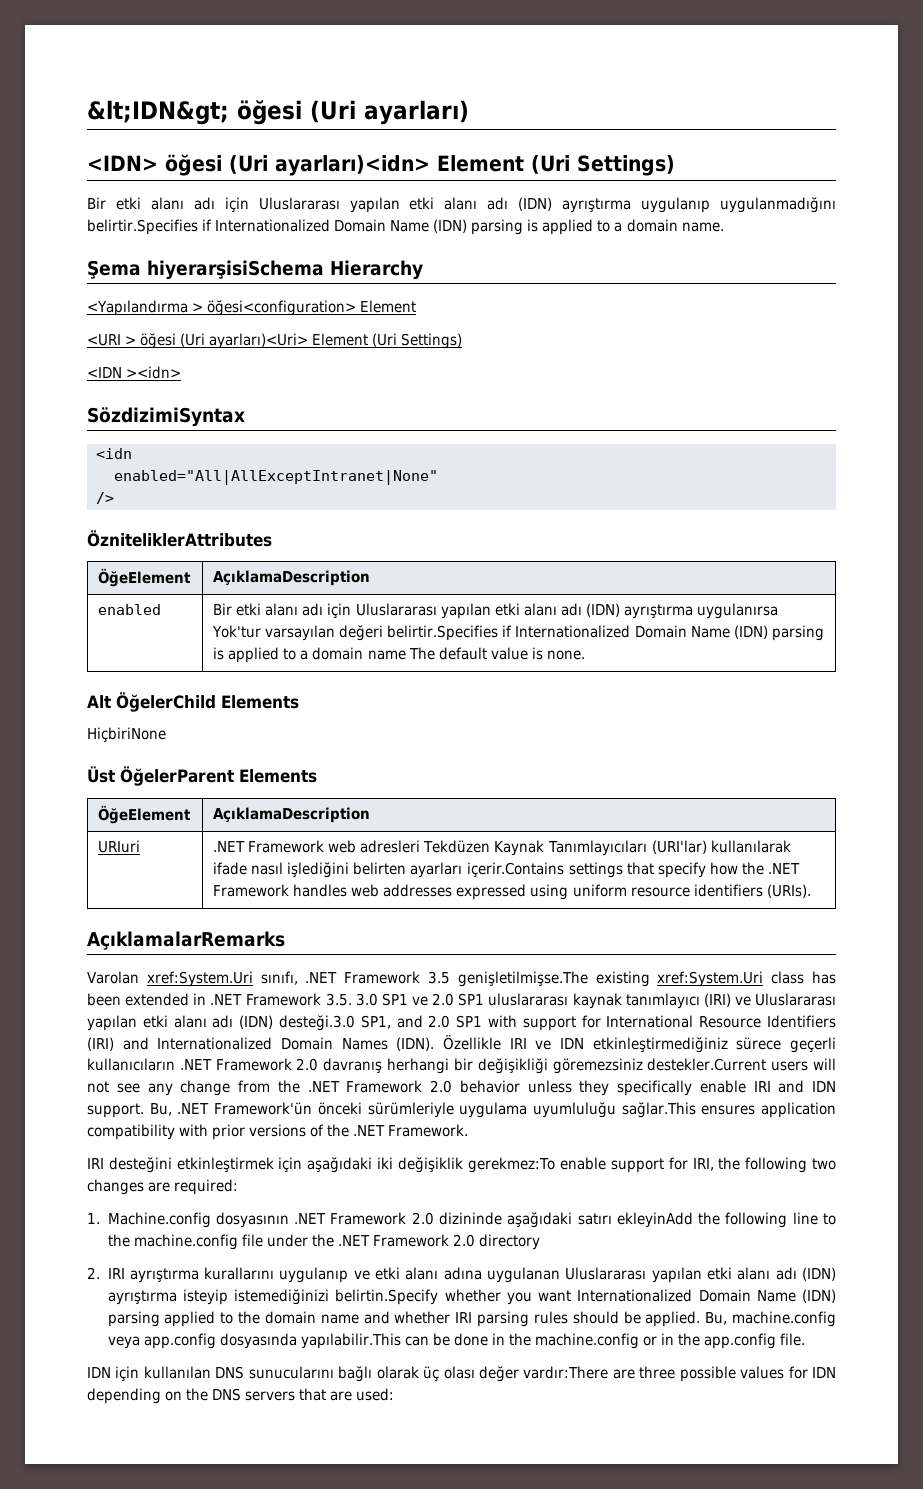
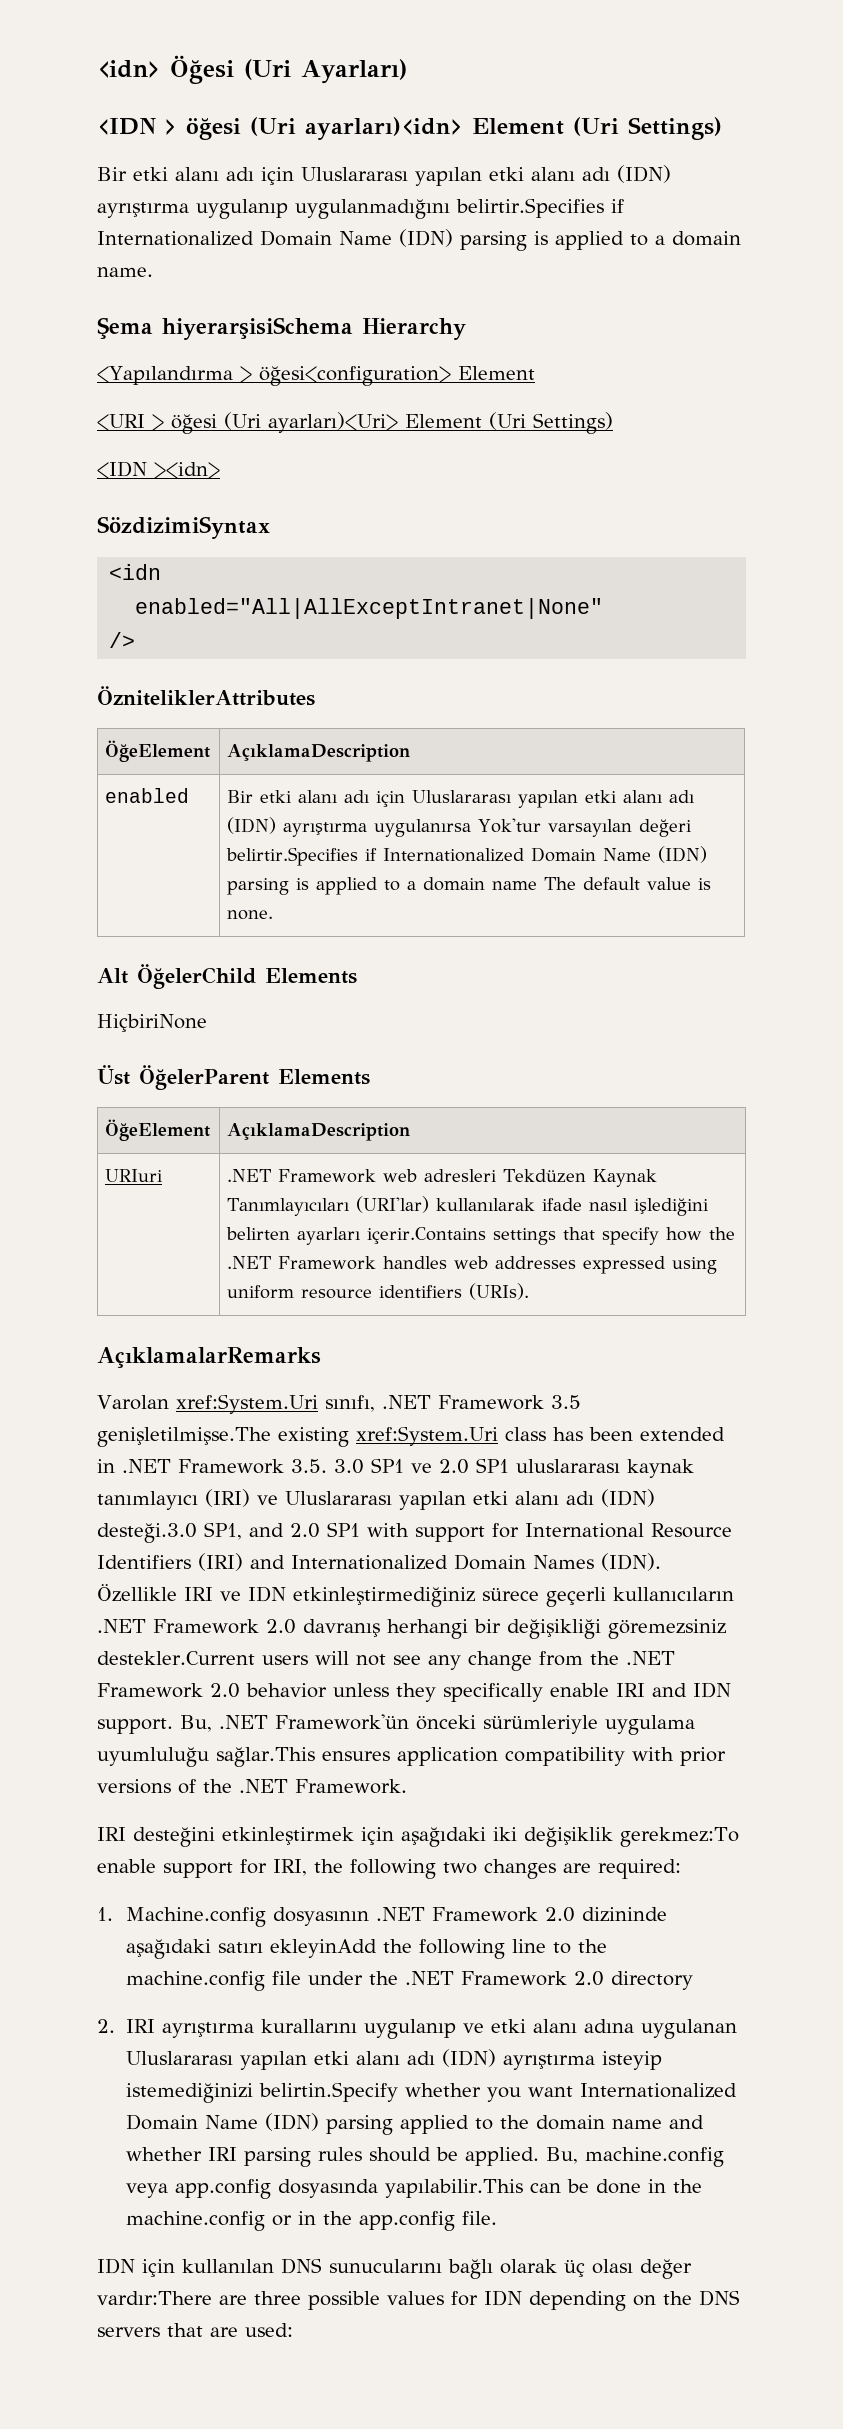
- &lt;IDN&gt; öğesi (Uri ayarları)
- <IDN> öğesi (Uri ayarları)<idn> Element (Uri Settings)
+ <idn> Öğesi (Uri Ayarları)
+ <IDN > öğesi (Uri ayarları)<idn> Element (Uri Settings)

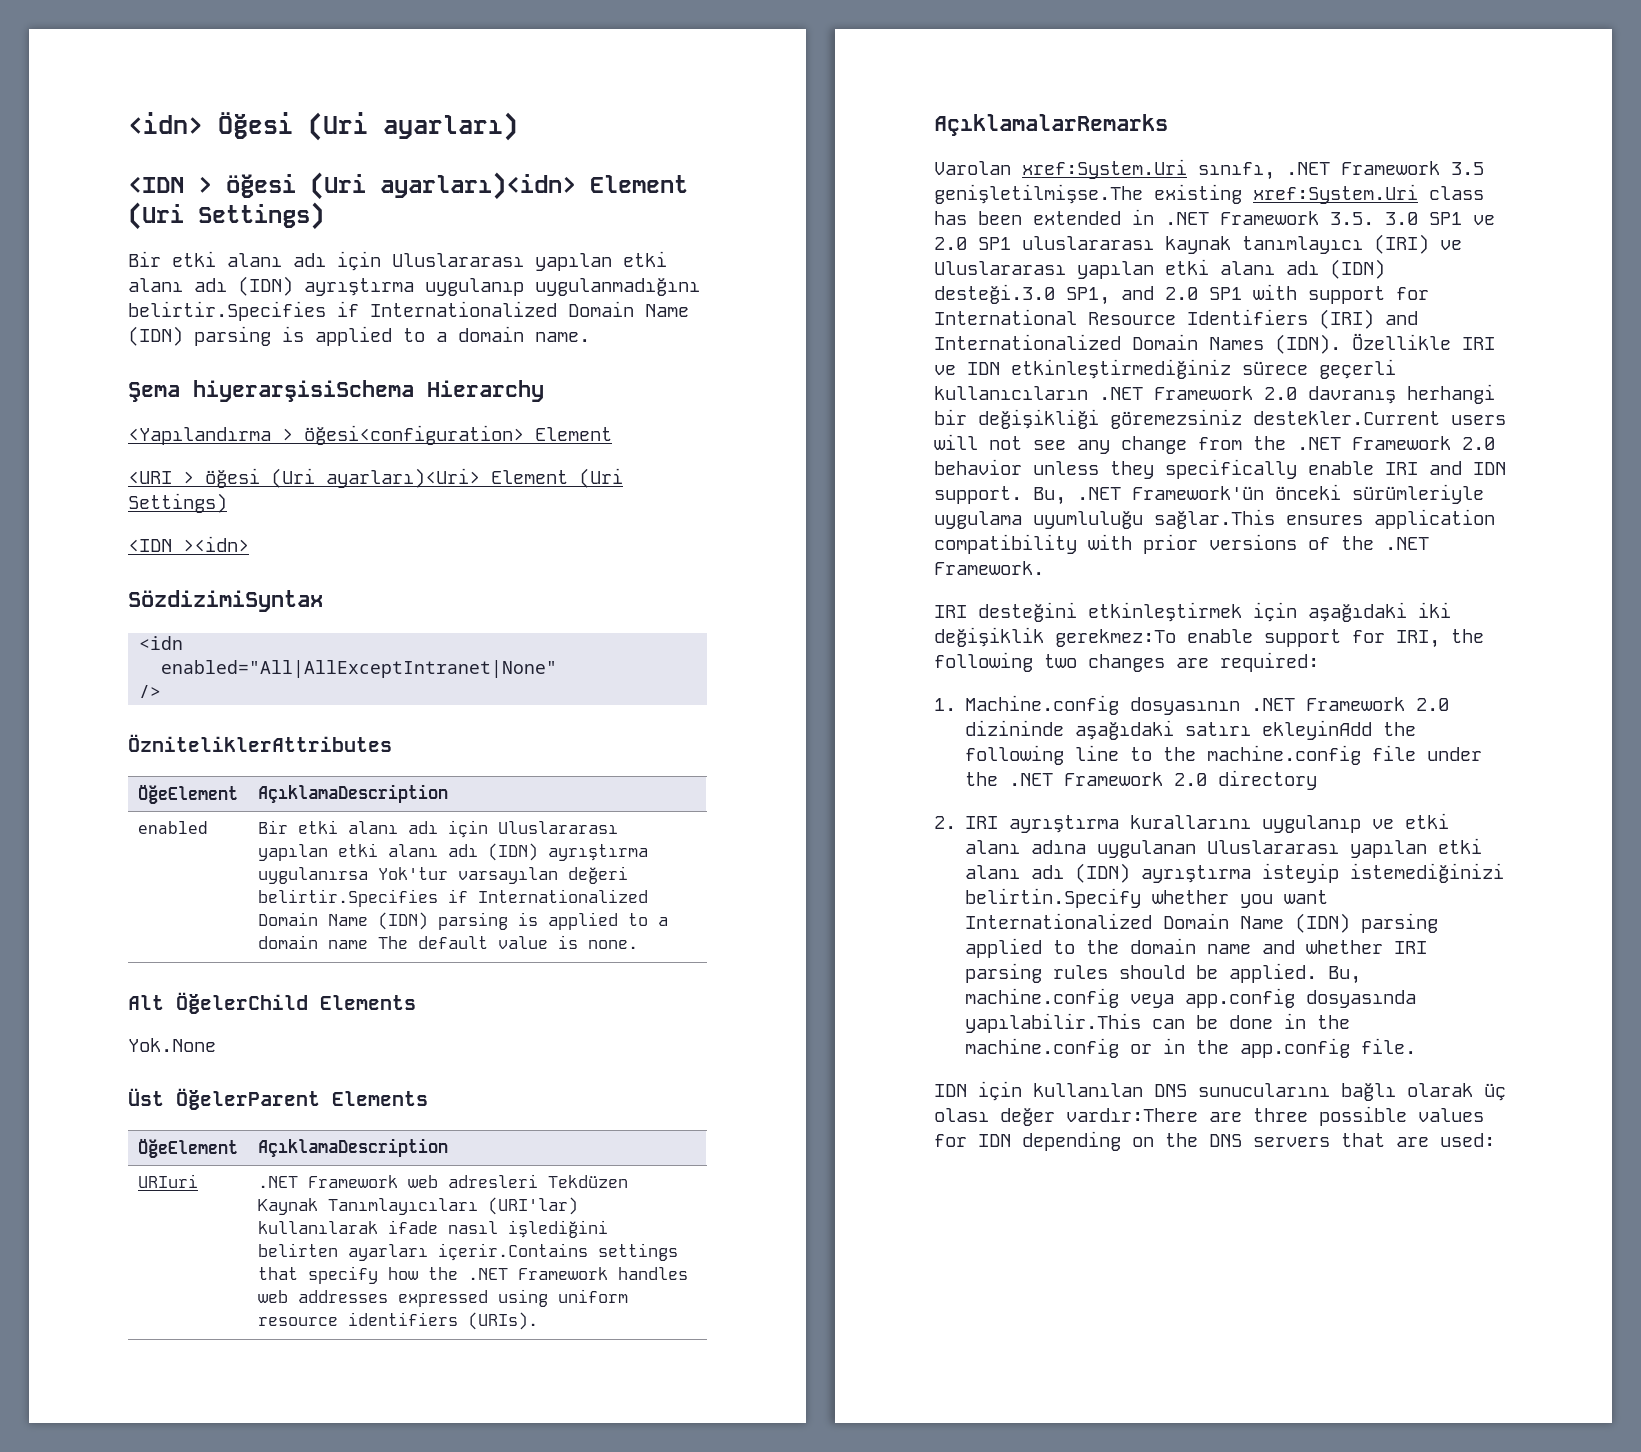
- <idn> Öğesi (Uri Ayarları)
+ <idn> Öğesi (Uri ayarları)
- HiçbiriNone
+ Yok.None

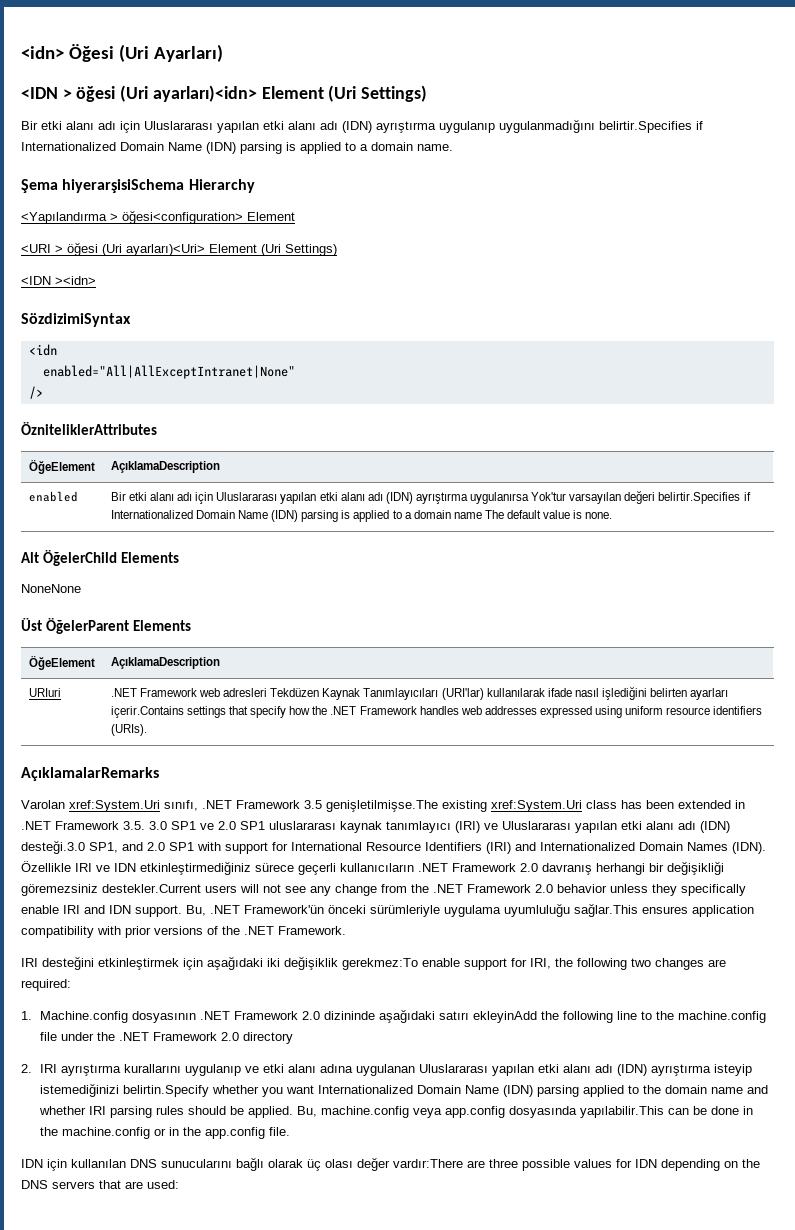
- <idn> Öğesi (Uri ayarları)
+ <idn> Öğesi (Uri Ayarları)
- Yok.None
+ NoneNone

